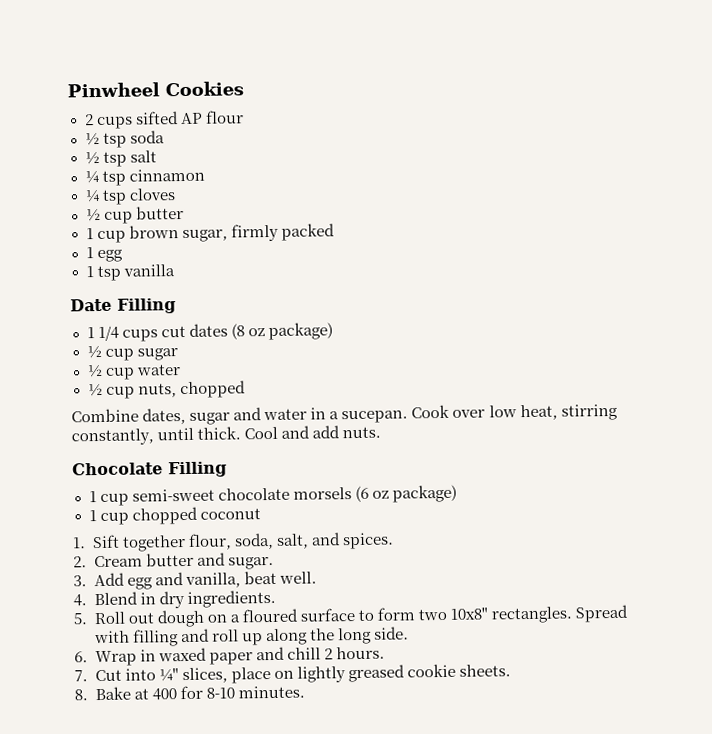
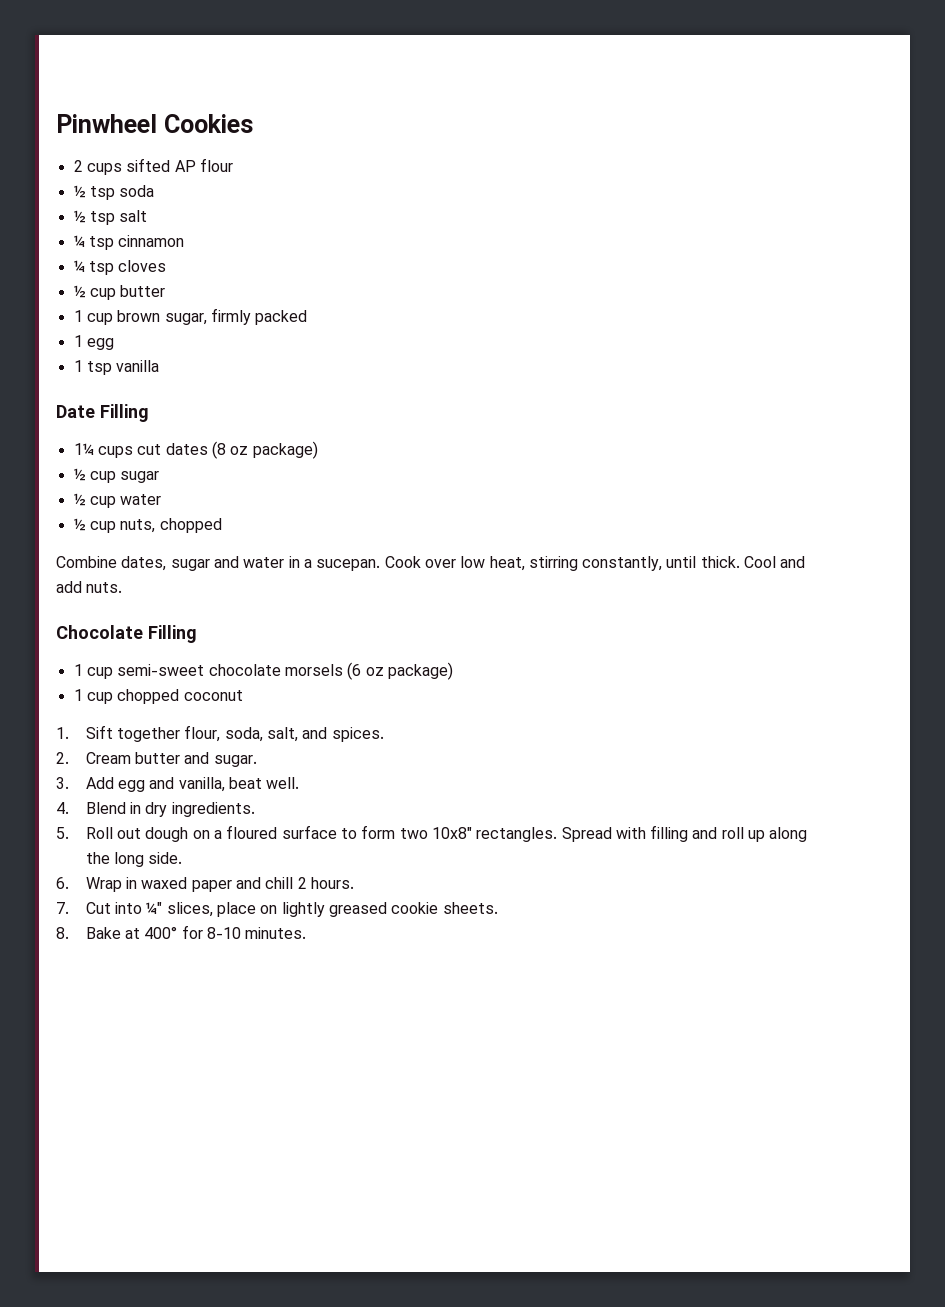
- 1 1/4 cups cut dates (8 oz package)
+ 1¼ cups cut dates (8 oz package)
- 8. Bake at 400 for 8-10 minutes.
+ 8. Bake at 400° for 8-10 minutes.

